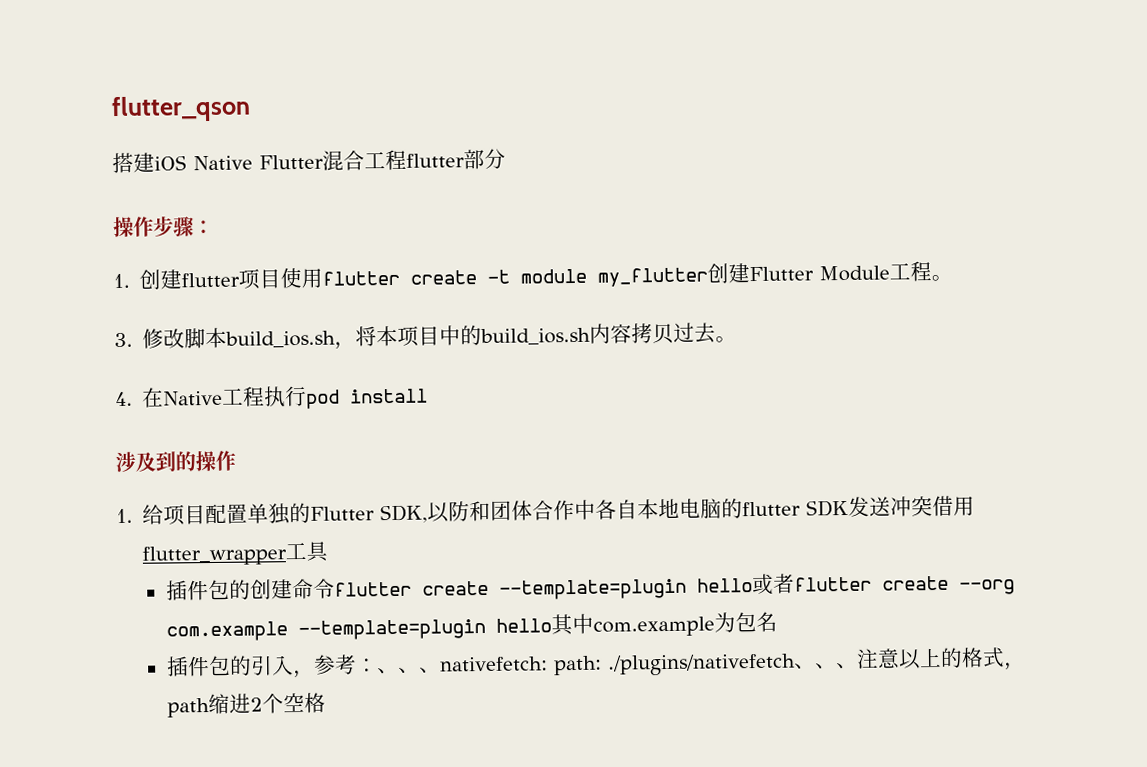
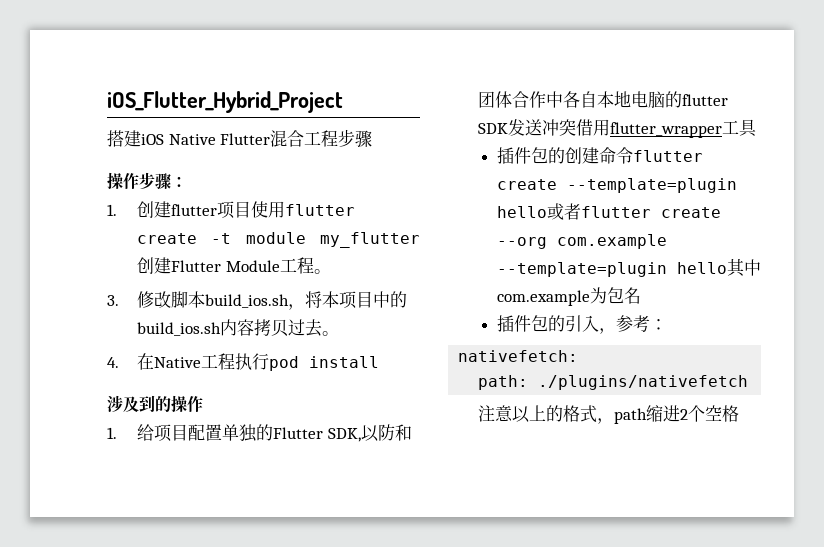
- flutter_qson
+ iOS_Flutter_Hybrid_Project
- 搭建iOS Native Flutter混合工程flutter部分
+ 搭建iOS Native Flutter混合工程步骤
- 插件包的引入，参考：、、、nativefetch: path: ./plugins/nativefetch、、、注意以上的格式，path缩进2个空格
+ 插件包的引入，参考：
+ nativefetch:
+ path: ./plugins/nativefetch
+ 注意以上的格式，path缩进2个空格

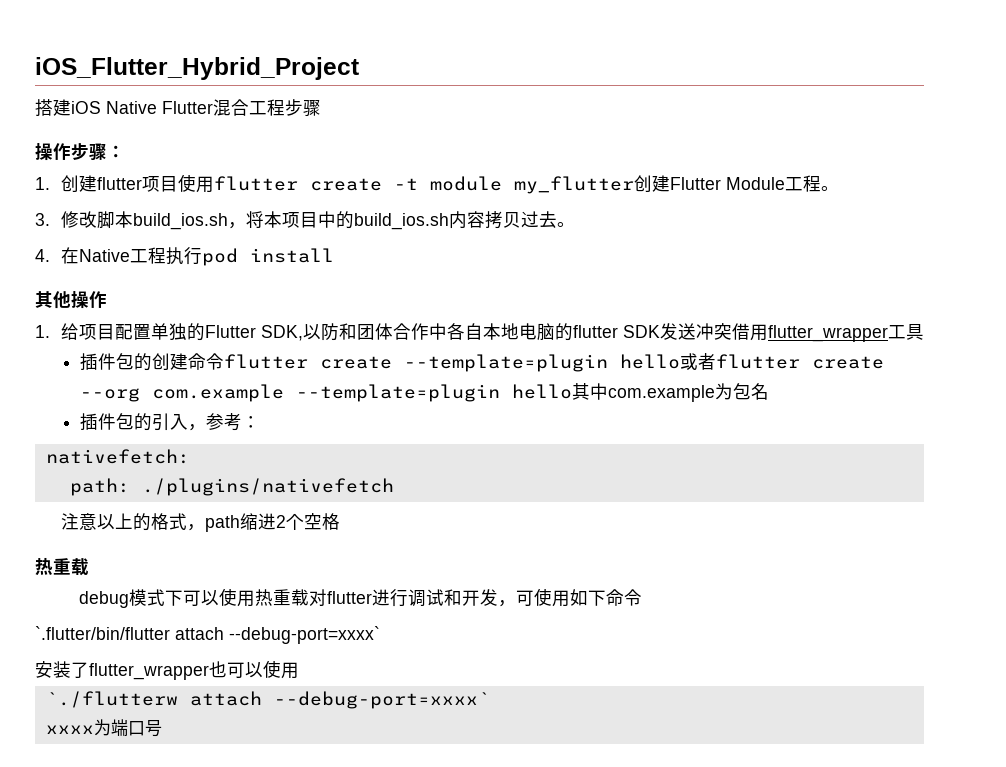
- 涉及到的操作
+ 其他操作
  注意以上的格式，path缩进2个空格
+ 热重载
+ debug模式下可以使用热重载对flutter进行调试和开发，可使用如下命令
+ `.flutter/bin/flutter attach --debug-port=xxxx`
+ 安装了flutter_wrapper也可以使用
+ `./flutterw attach --debug-port=xxxx`
+ xxxx为端口号

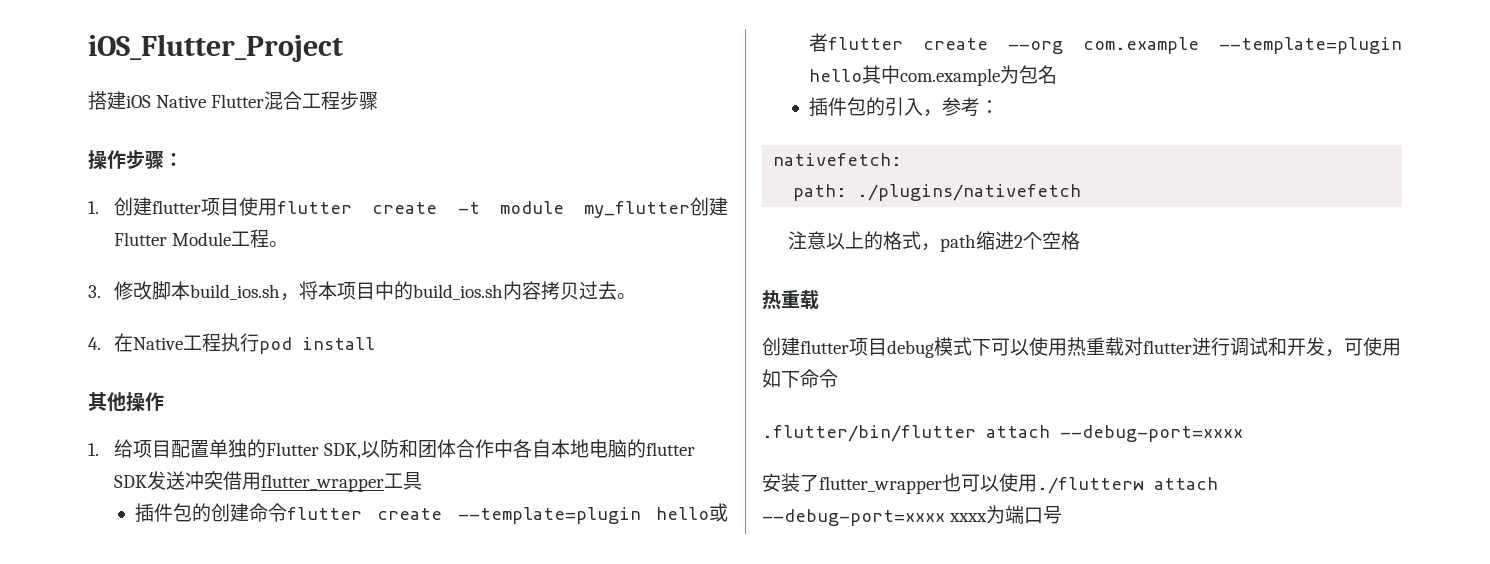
- iOS_Flutter_Hybrid_Project
+ iOS_Flutter_Project
- debug模式下可以使用热重载对flutter进行调试和开发，可使用如下命令
+ 创建flutter项目debug模式下可以使用热重载对flutter进行调试和开发，可使用如下命令
- `.flutter/bin/flutter attach --debug-port=xxxx`
+ .flutter/bin/flutter attach --debug-port=xxxx
- 安装了flutter_wrapper也可以使用
- `./flutterw attach --debug-port=xxxx`
- xxxx为端口号
+ 安装了flutter_wrapper也可以使用./flutterw attach --debug-port=xxxx xxxx为端口号

